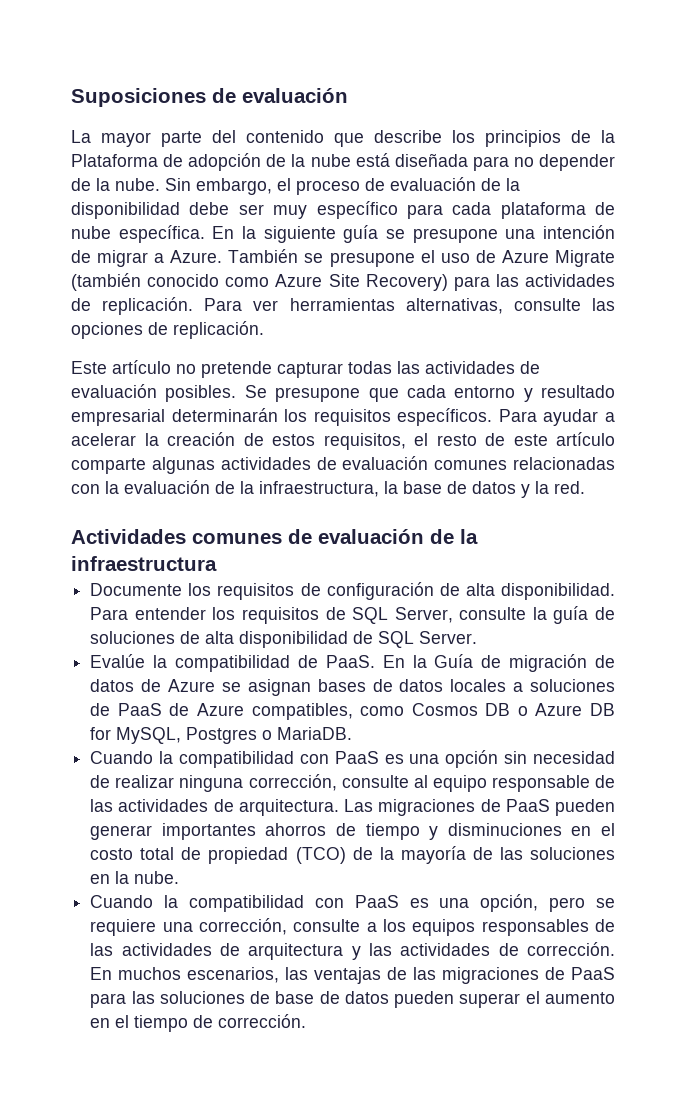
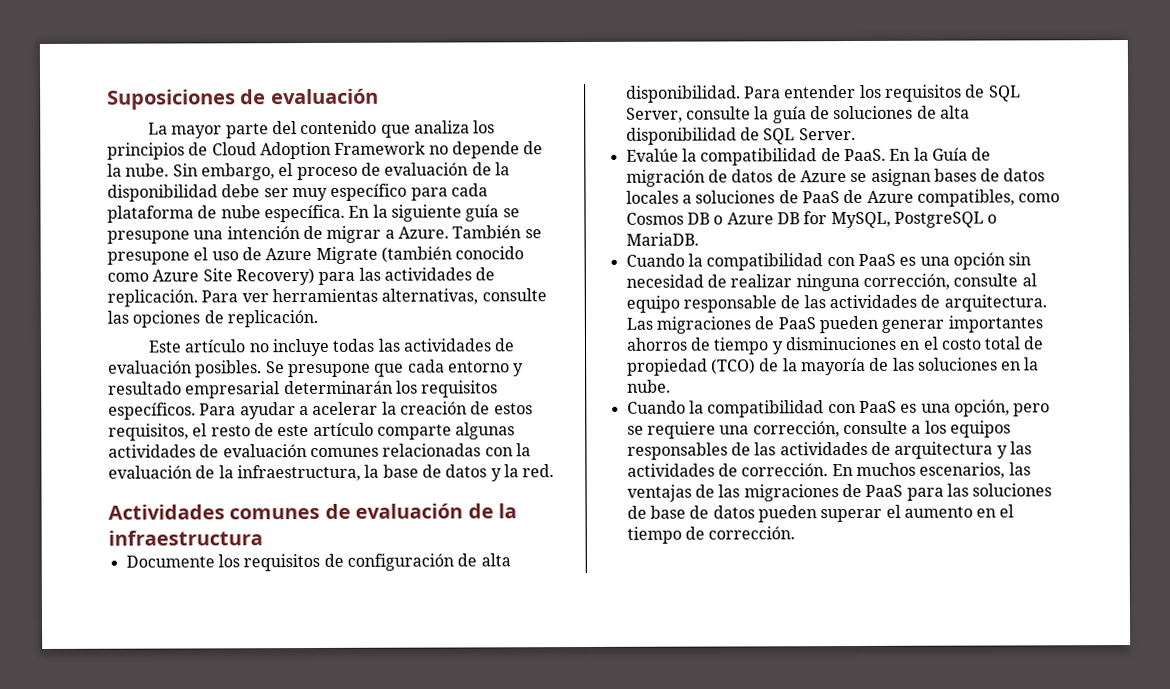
- La mayor parte del contenido que describe los principios de la Plataforma de adopción de la nube está diseñada para no depender de la nube.
+ La mayor parte del contenido que analiza los principios de Cloud Adoption Framework no depende de la nube.
- Este artículo no pretende capturar todas las actividades de evaluación posibles.
+ Este artículo no incluye todas las actividades de evaluación posibles.
- En la Guía de migración de datos de Azure se asignan bases de datos locales a soluciones de PaaS de Azure compatibles, como Cosmos DB o Azure DB for MySQL, Postgres o MariaDB.
+ En la Guía de migración de datos de Azure se asignan bases de datos locales a soluciones de PaaS de Azure compatibles, como Cosmos DB o Azure DB for MySQL, PostgreSQL o MariaDB.

